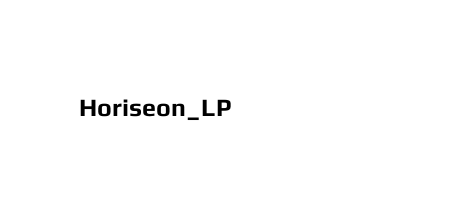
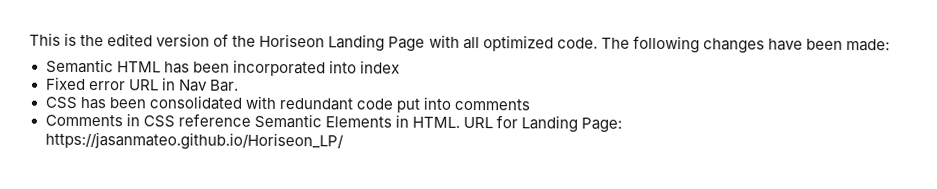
- Horiseon_LP
+ This is the edited version of the Horiseon Landing Page with all optimized code. The following changes have been made:
+ Semantic HTML has been incorporated into index
+ Fixed error URL in Nav Bar.
+ CSS has been consolidated with redundant code put into comments
+ Comments in CSS reference Semantic Elements in HTML. URL for Landing Page: https://jasanmateo.github.io/Horiseon_LP/

